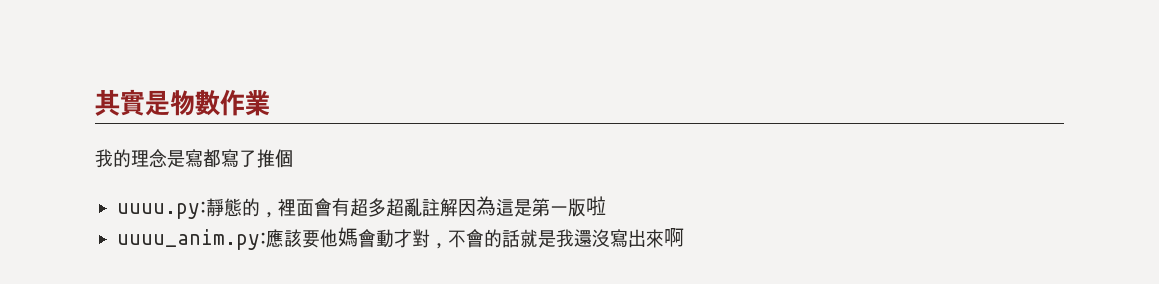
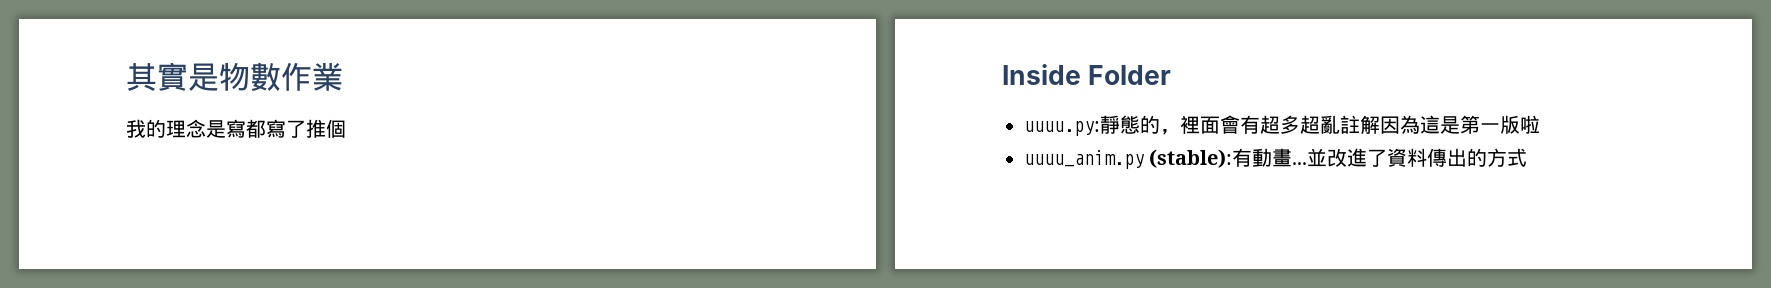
+ Inside Folder
- uuuu_anim.py:應該要他媽會動才對，不會的話就是我還沒寫出來啊
+ uuuu_anim.py (stable):有動畫...並改進了資料傳出的方式

